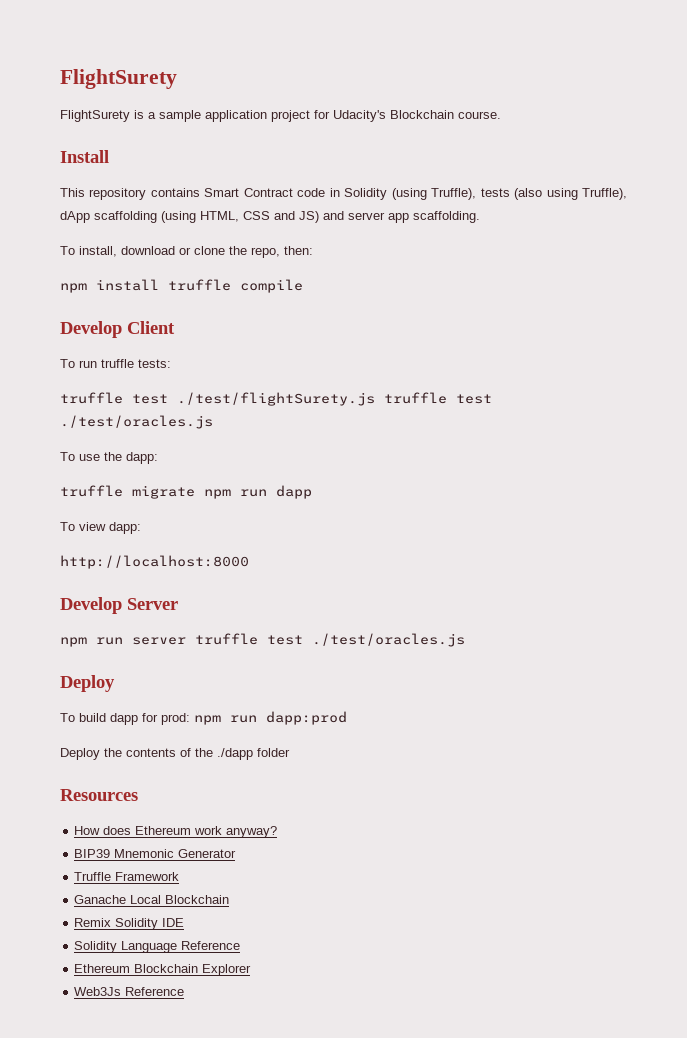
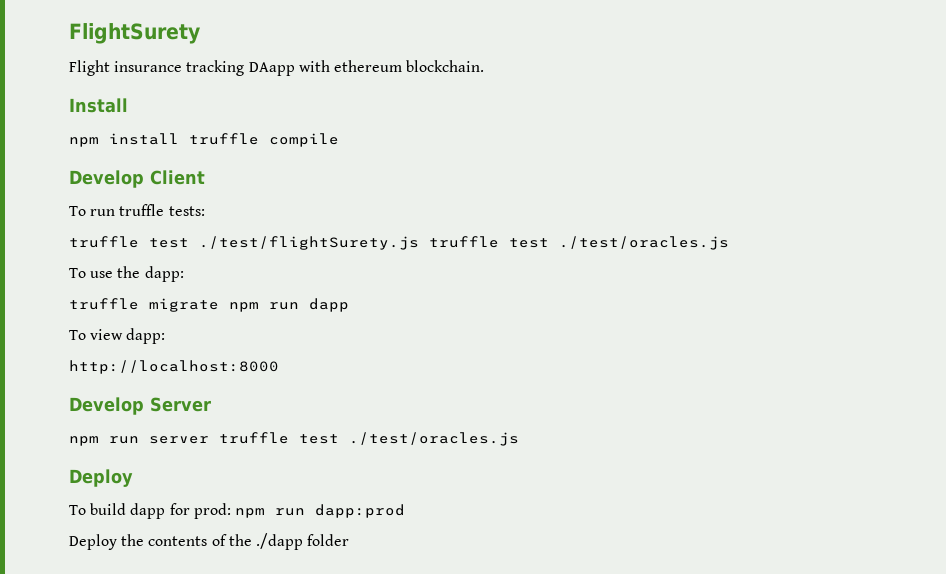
- FlightSurety is a sample application project for Udacity's Blockchain course.
+ Flight insurance tracking DAapp with ethereum blockchain.
  Install
- This repository contains Smart Contract code in Solidity (using Truffle), tests (also using Truffle), dApp scaffolding (using HTML, CSS and JS) and server app scaffolding.
- To install, download or clone the repo, then:
- Resources
- How does Ethereum work anyway?
- BIP39 Mnemonic Generator
- Truffle Framework
- Ganache Local Blockchain
- Remix Solidity IDE
- Solidity Language Reference
- Ethereum Blockchain Explorer
- Web3Js Reference

